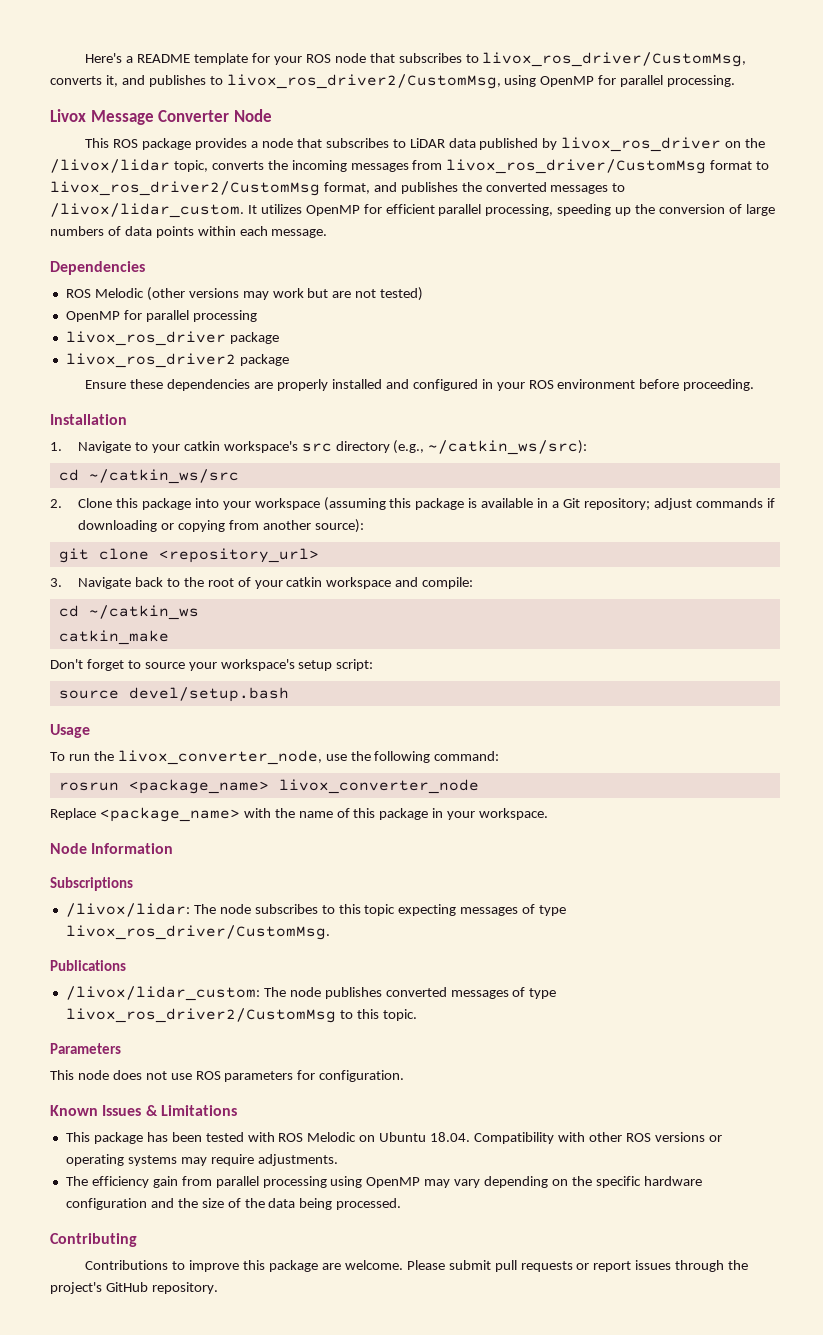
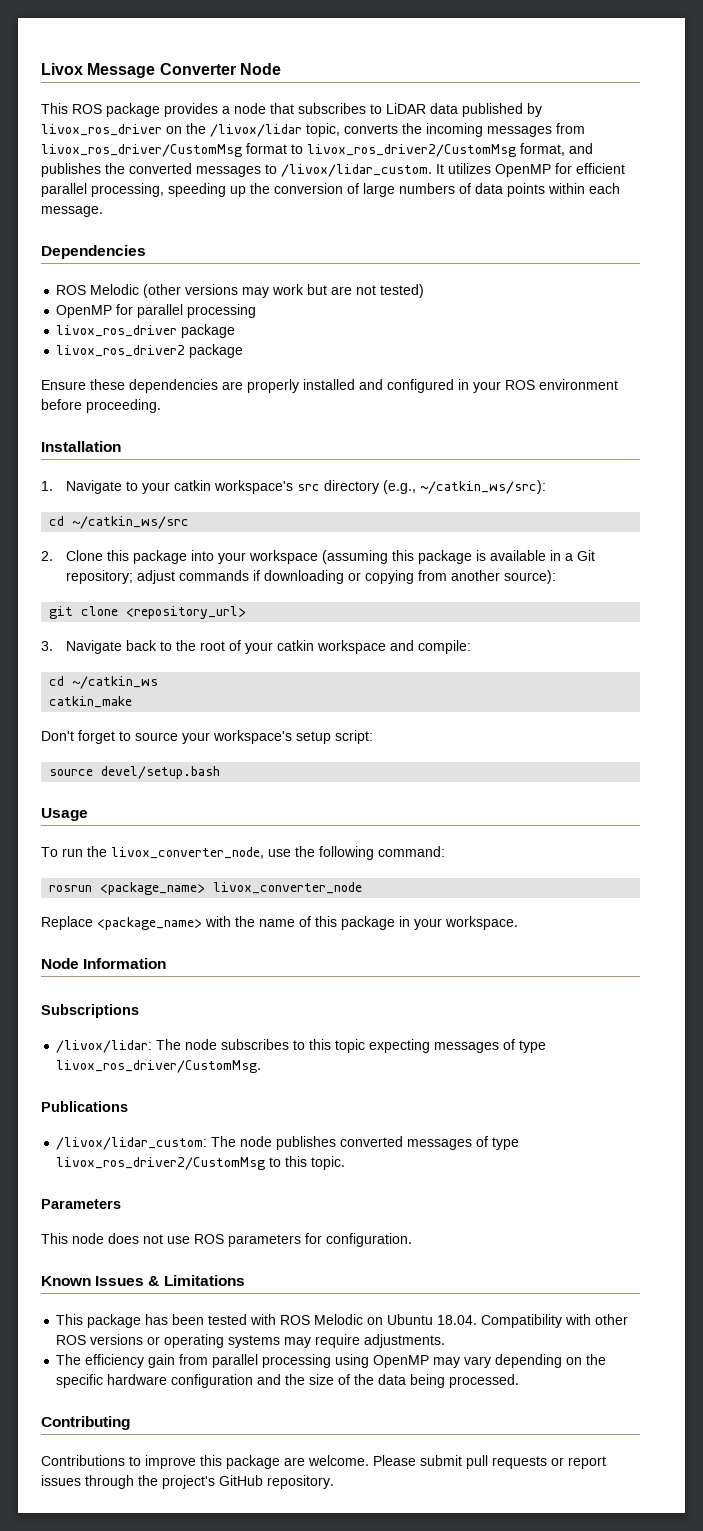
- Here's a README template for your ROS node that subscribes to livox_ros_driver/CustomMsg, converts it, and publishes to livox_ros_driver2/CustomMsg, using OpenMP for parallel processing.

